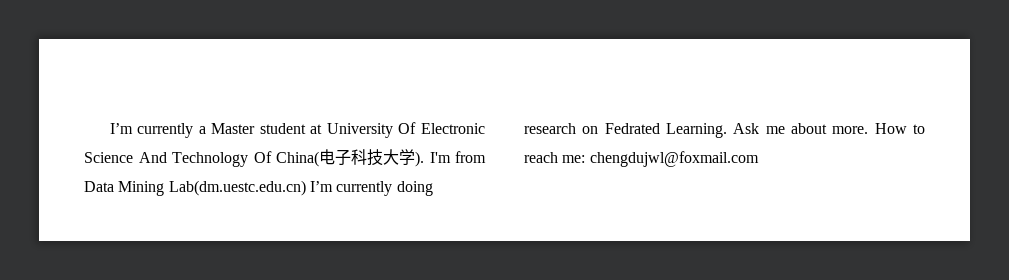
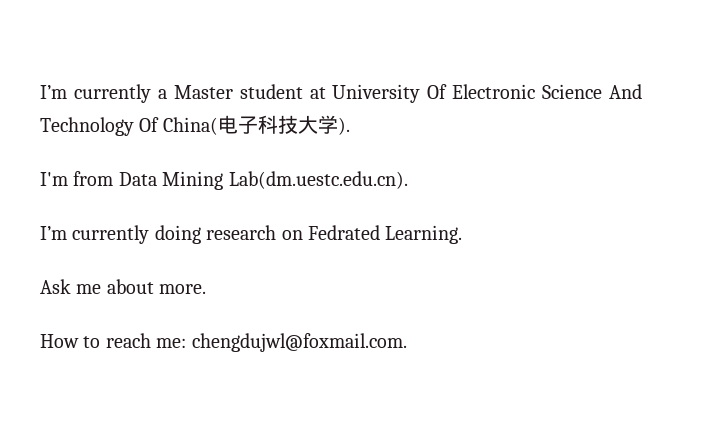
- I’m currently a Master student at University Of Electronic Science And Technology Of China(电子科技大学). I'm from Data Mining Lab(dm.uestc.edu.cn) I’m currently doing research on Fedrated Learning. Ask me about more. How to reach me: chengdujwl@foxmail.com
+ I’m currently a Master student at University Of Electronic Science And Technology Of China(电子科技大学).
+ I'm from Data Mining Lab(dm.uestc.edu.cn).
+ I’m currently doing research on Fedrated Learning.
+ Ask me about more.
+ How to reach me: chengdujwl@foxmail.com.

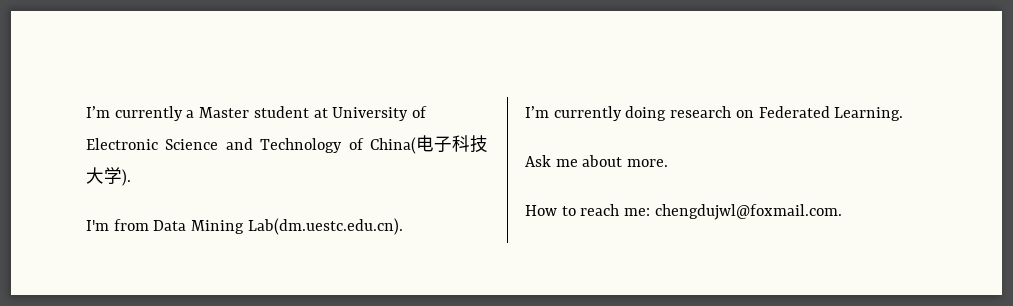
- I’m currently a Master student at University Of Electronic Science And Technology Of China(电子科技大学).
+ I’m currently a Master student at University of Electronic Science and Technology of China(电子科技大学).
- I’m currently doing research on Fedrated Learning.
+ I’m currently doing research on Federated Learning.

